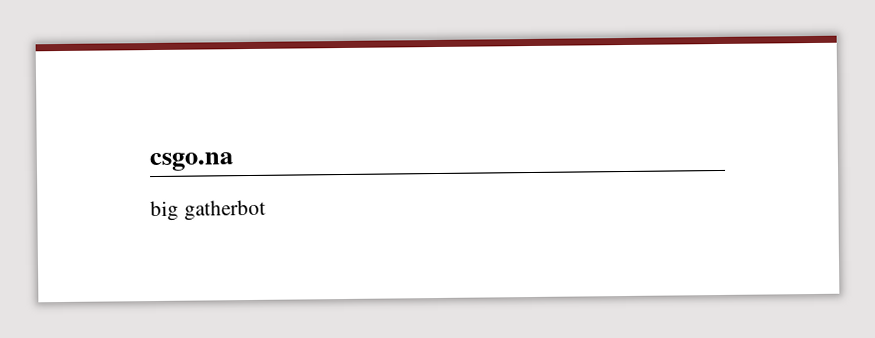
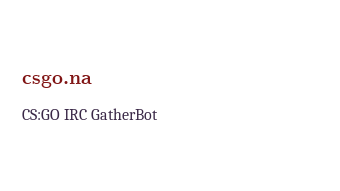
- big gatherbot
+ CS:GO IRC GatherBot

